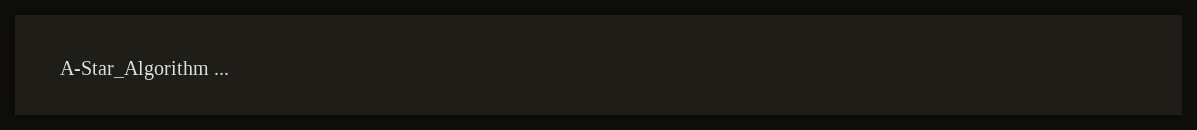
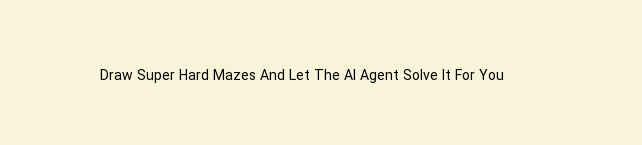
- A-Star_Algorithm ...
+ Draw Super Hard Mazes And Let The AI Agent Solve It For You

